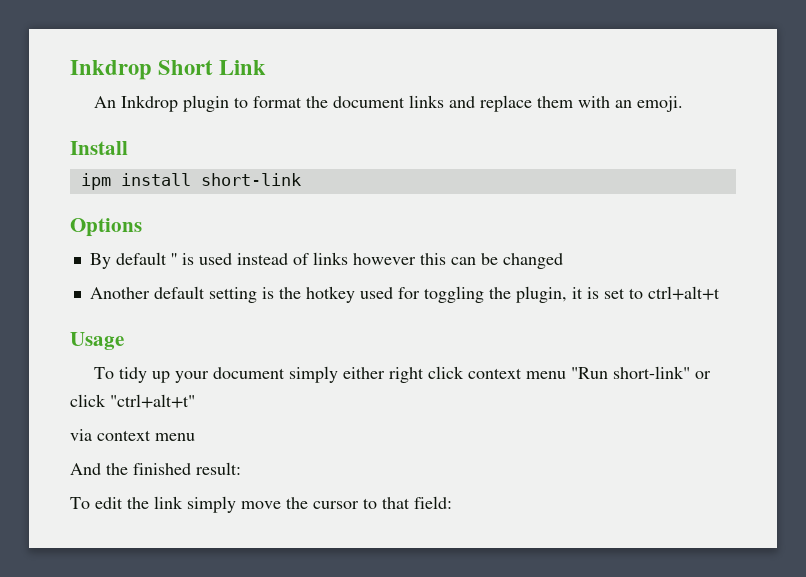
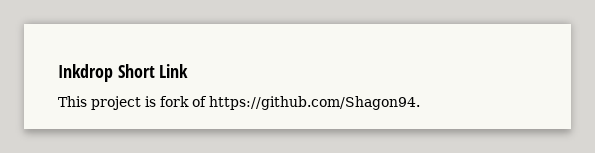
- An Inkdrop plugin to format the document links and replace them with an emoji.
- Install
- ipm install short-link
- Options
- By default '' is used instead of links however this can be changed
- Another default setting is the hotkey used for toggling the plugin, it is set to ctrl+alt+t
- Usage
- To tidy up your document simply either right click context menu "Run short-link" or click "ctrl+alt+t"
- via context menu
- And the finished result:
- To edit the link simply move the cursor to that field:
+ This project is fork of https://github.com/Shagon94.

